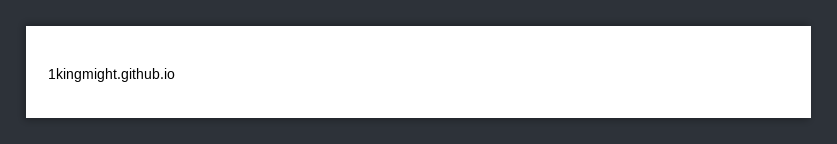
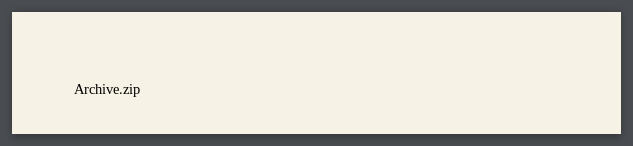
- 1kingmight.github.io
+ Archive.zip

